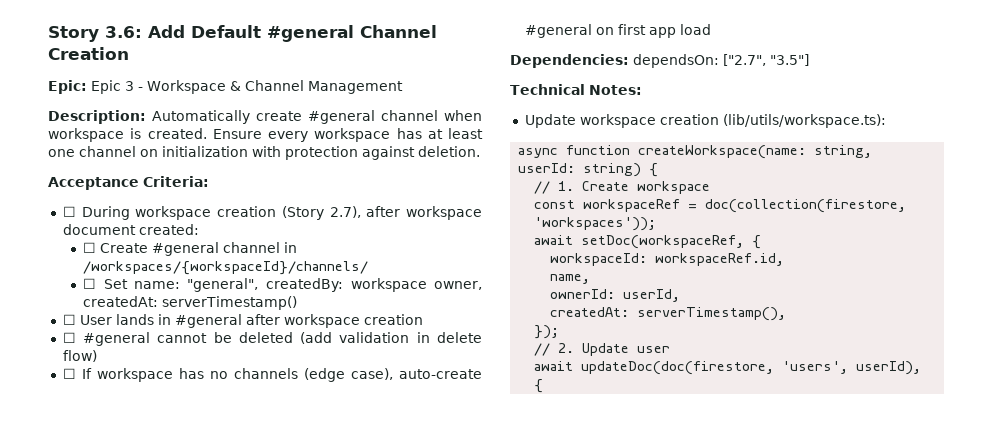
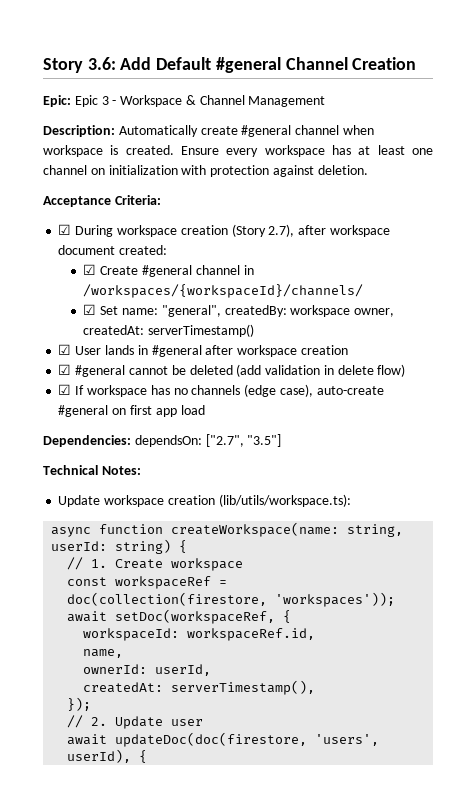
- ☐ During workspace creation (Story 2.7), after workspace document created:
+ ☑ During workspace creation (Story 2.7), after workspace document created:
- ☐ Create #general channel in /workspaces/{workspaceId}/channels/
+ ☑ Create #general channel in /workspaces/{workspaceId}/channels/
- ☐ Set name: "general", createdBy: workspace owner, createdAt: serverTimestamp()
+ ☑ Set name: "general", createdBy: workspace owner, createdAt: serverTimestamp()
- ☐ User lands in #general after workspace creation
+ ☑ User lands in #general after workspace creation
- ☐ #general cannot be deleted (add validation in delete flow)
+ ☑ #general cannot be deleted (add validation in delete flow)
- ☐ If workspace has no channels (edge case), auto-create #general on first app load
+ ☑ If workspace has no channels (edge case), auto-create #general on first app load

